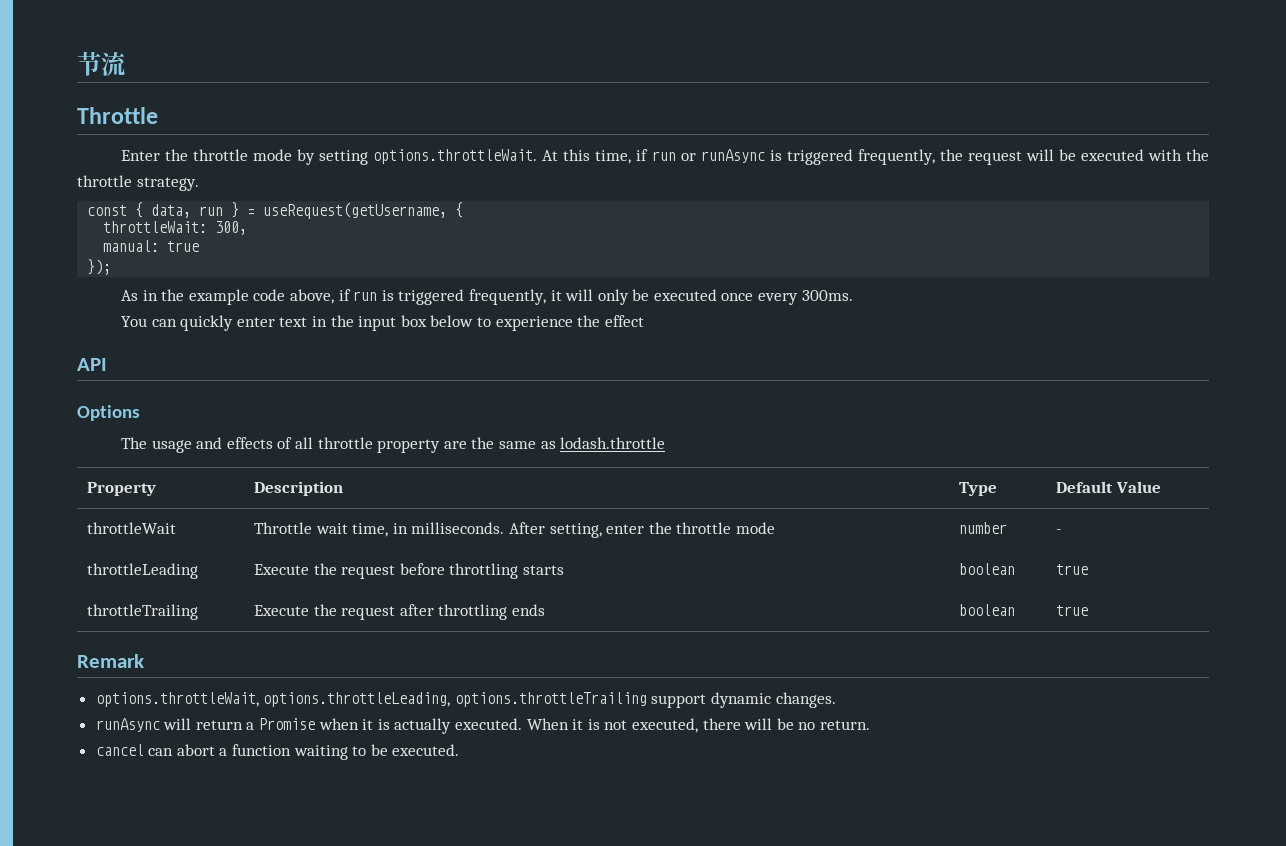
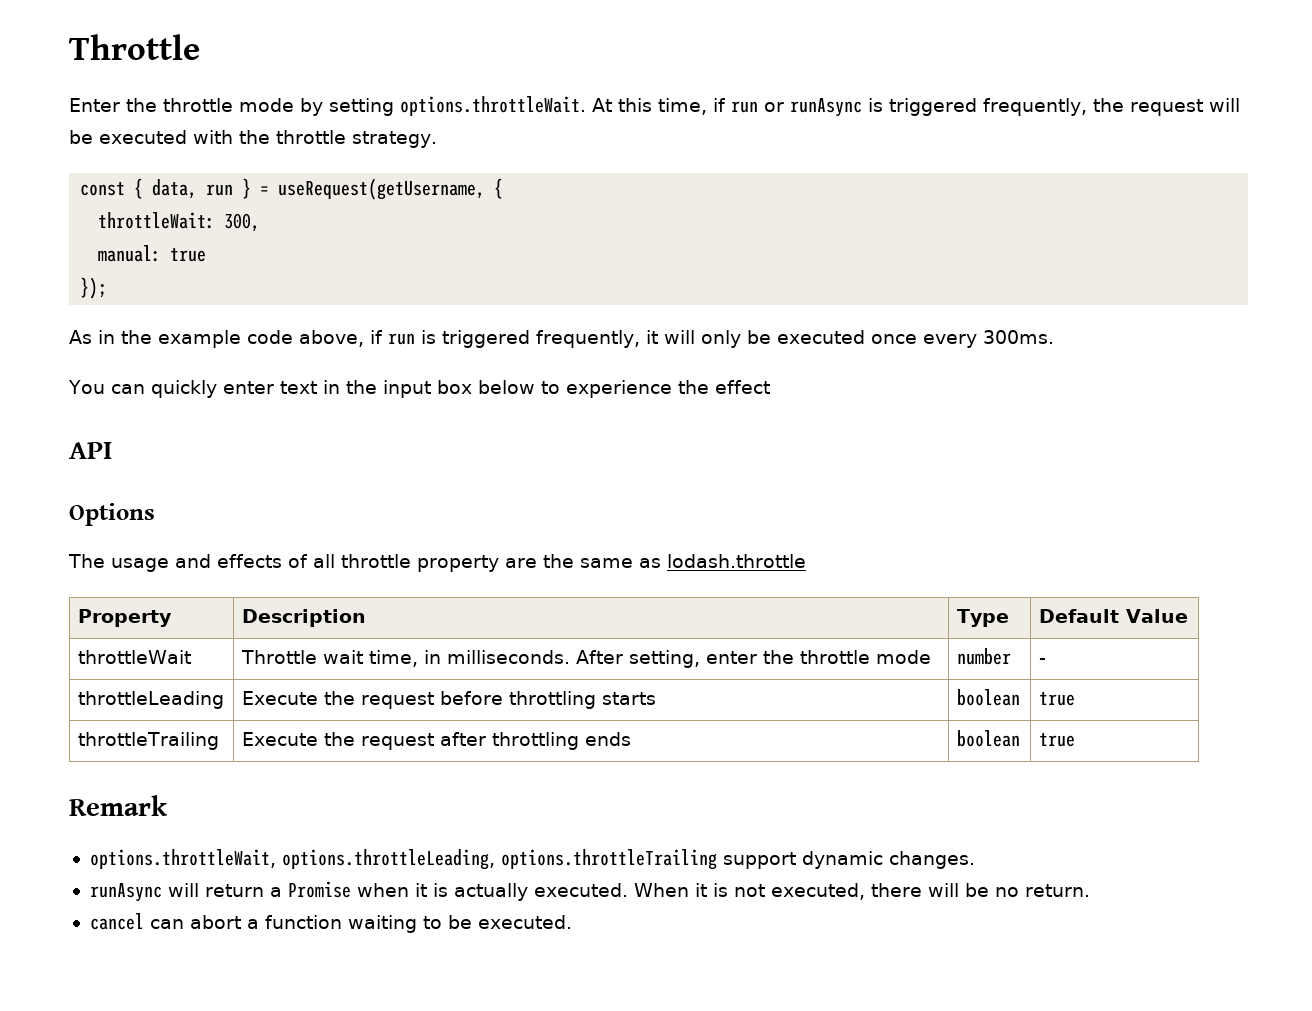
- 节流

